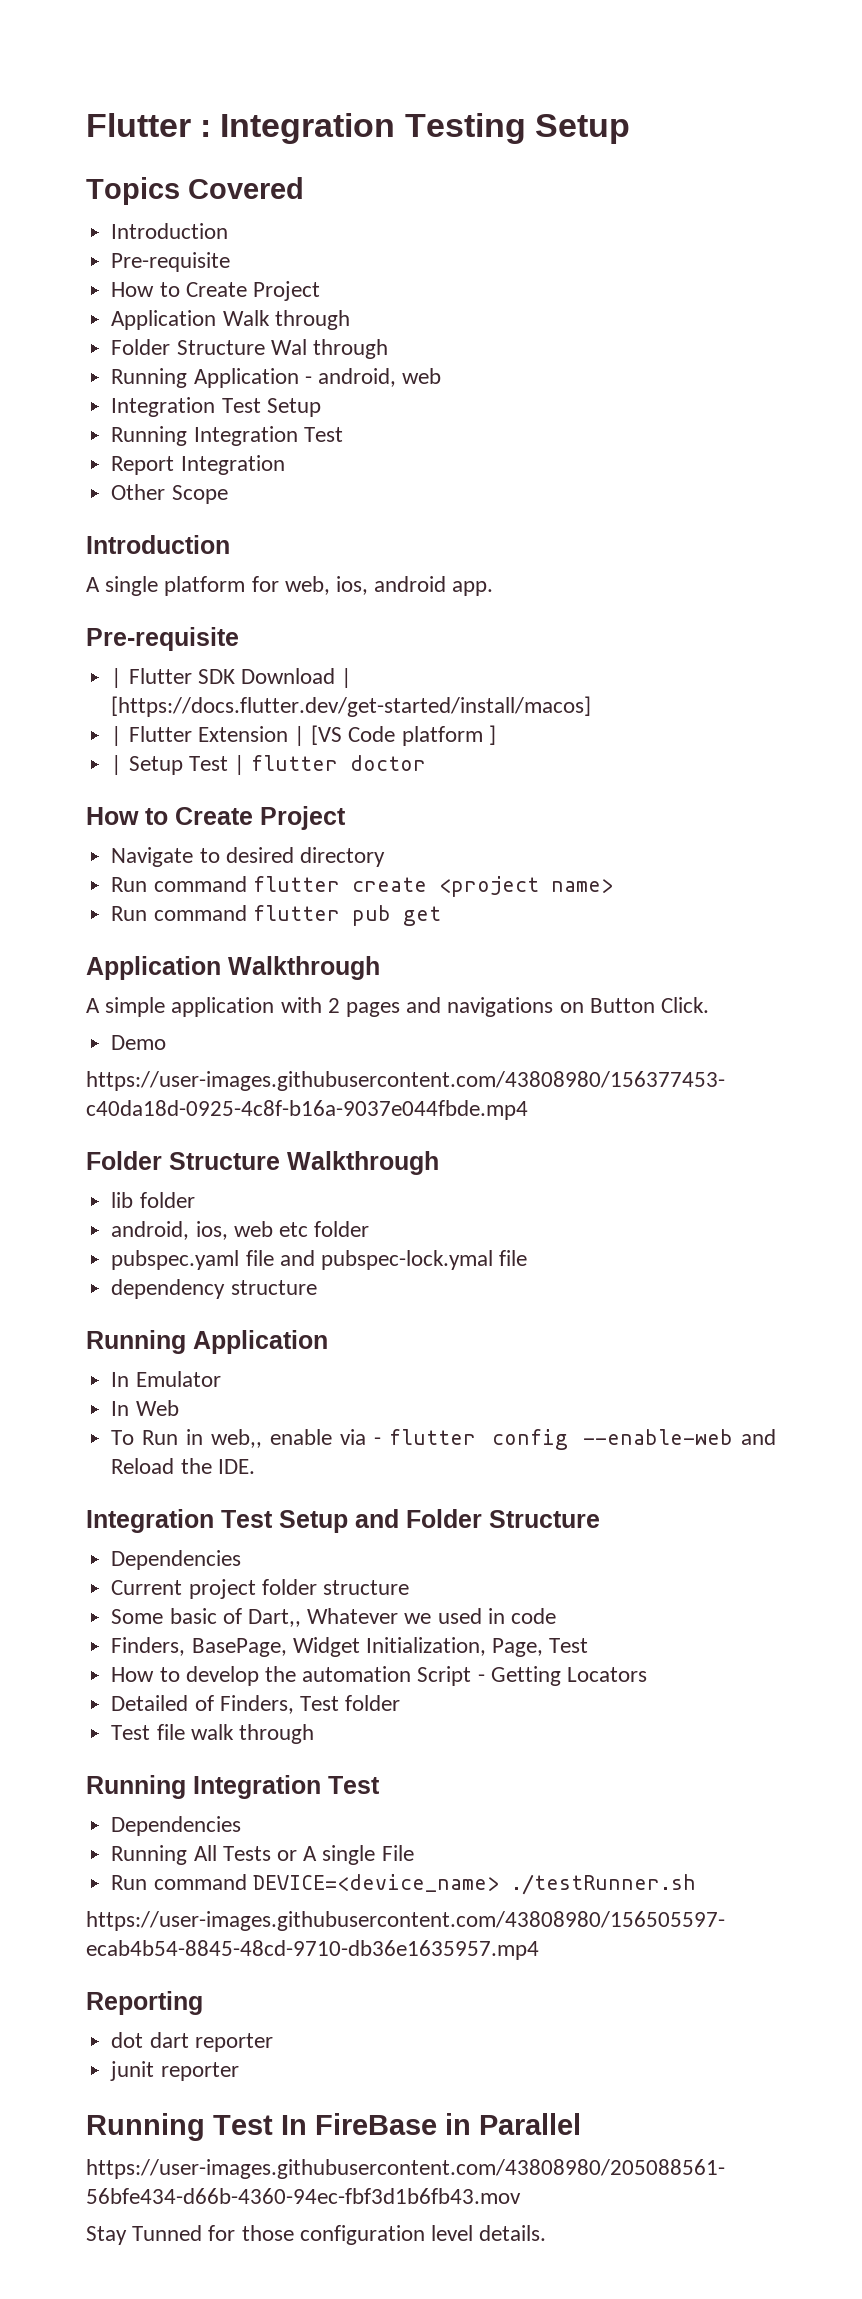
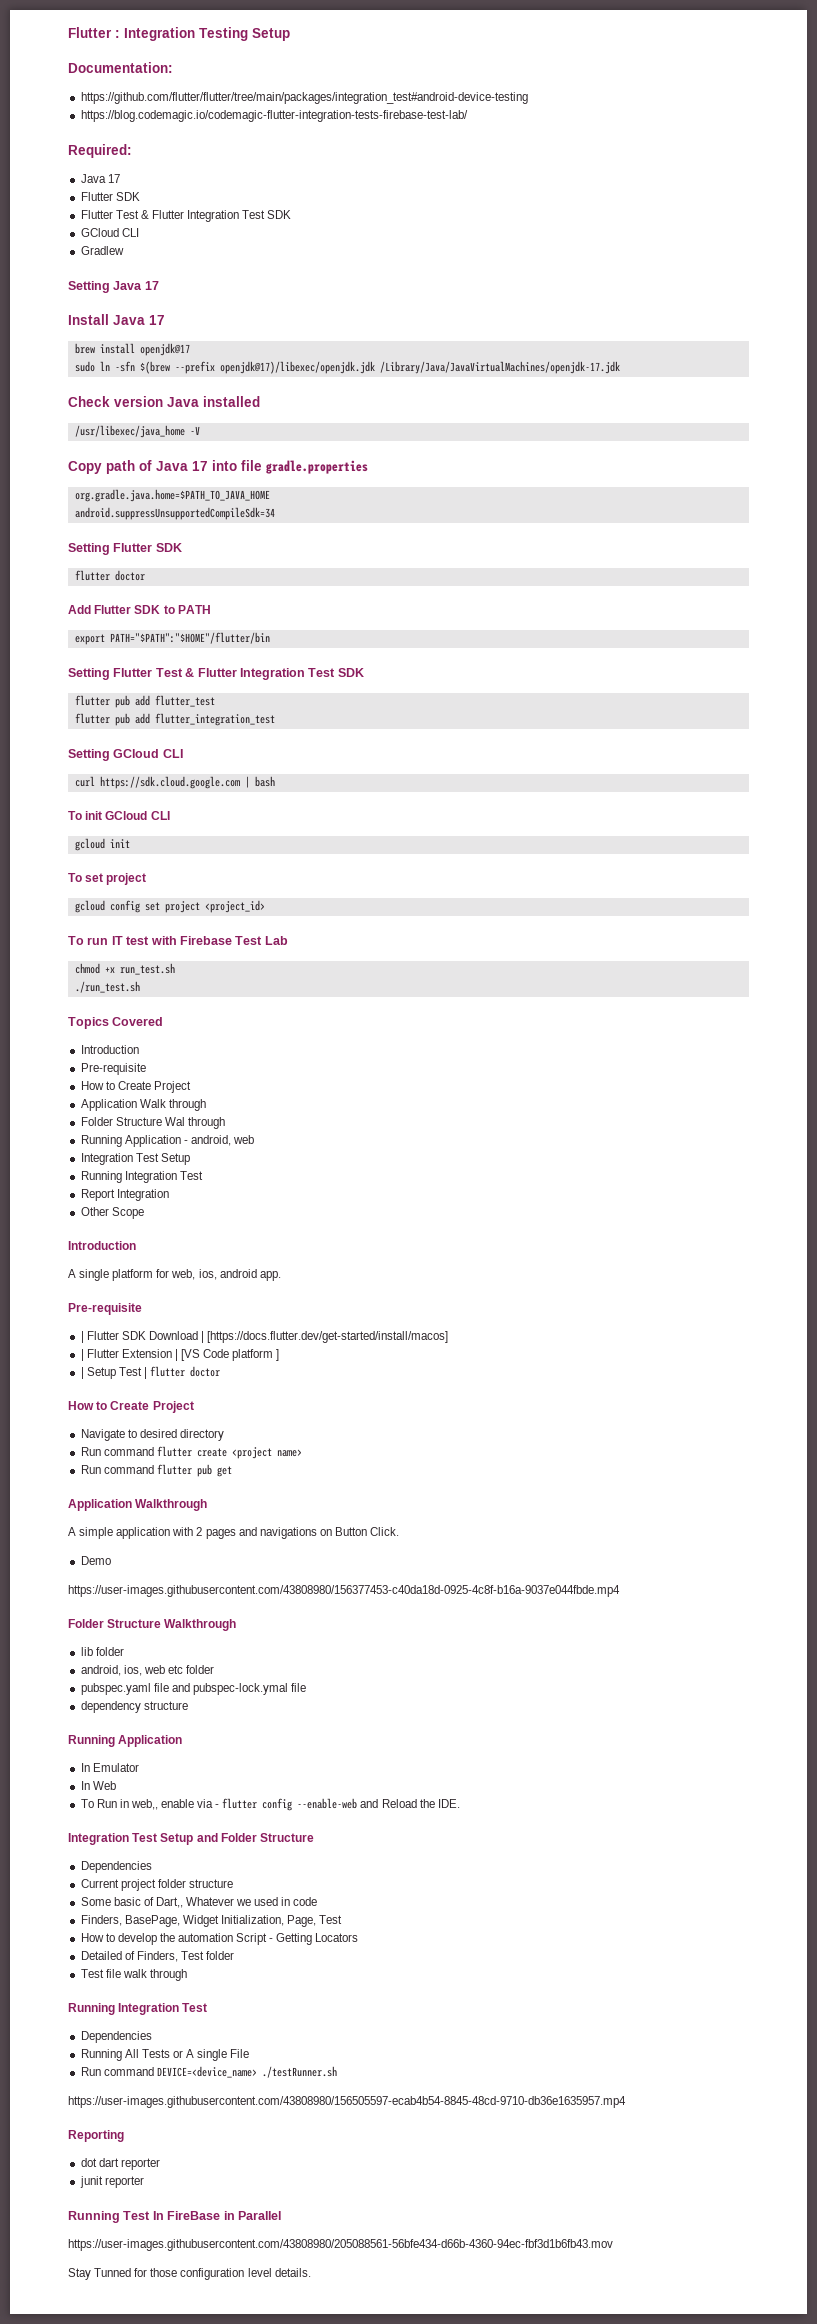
+ Documentation:
+ https://github.com/flutter/flutter/tree/main/packages/integration_test#android-device-testing
+ https://blog.codemagic.io/codemagic-flutter-integration-tests-firebase-test-lab/
+ Required:
+ Java 17
+ Flutter SDK
+ Flutter Test & Flutter Integration Test SDK
+ GCloud CLI
+ Gradlew
+ Setting Java 17
+ Install Java 17
+ brew install openjdk@17
+ sudo ln -sfn $(brew --prefix openjdk@17)/libexec/openjdk.jdk /Library/Java/JavaVirtualMachines/openjdk-17.jdk
+ Check version Java installed
+ /usr/libexec/java_home -V
+ Copy path of Java 17 into file gradle.properties
+ org.gradle.java.home=$PATH_TO_JAVA_HOME
+ android.suppressUnsupportedCompileSdk=34
+ Setting Flutter SDK
+ flutter doctor
+ Add Flutter SDK to PATH
+ export PATH="$PATH":"$HOME"/flutter/bin
+ Setting Flutter Test & Flutter Integration Test SDK
+ flutter pub add flutter_test
+ flutter pub add flutter_integration_test
+ Setting GCloud CLI
+ curl https://sdk.cloud.google.com | bash
+ To init GCloud CLI
+ gcloud init
+ To set project
+ gcloud config set project <project_id>
+ To run IT test with Firebase Test Lab
+ chmod +x run_test.sh
+ ./run_test.sh

